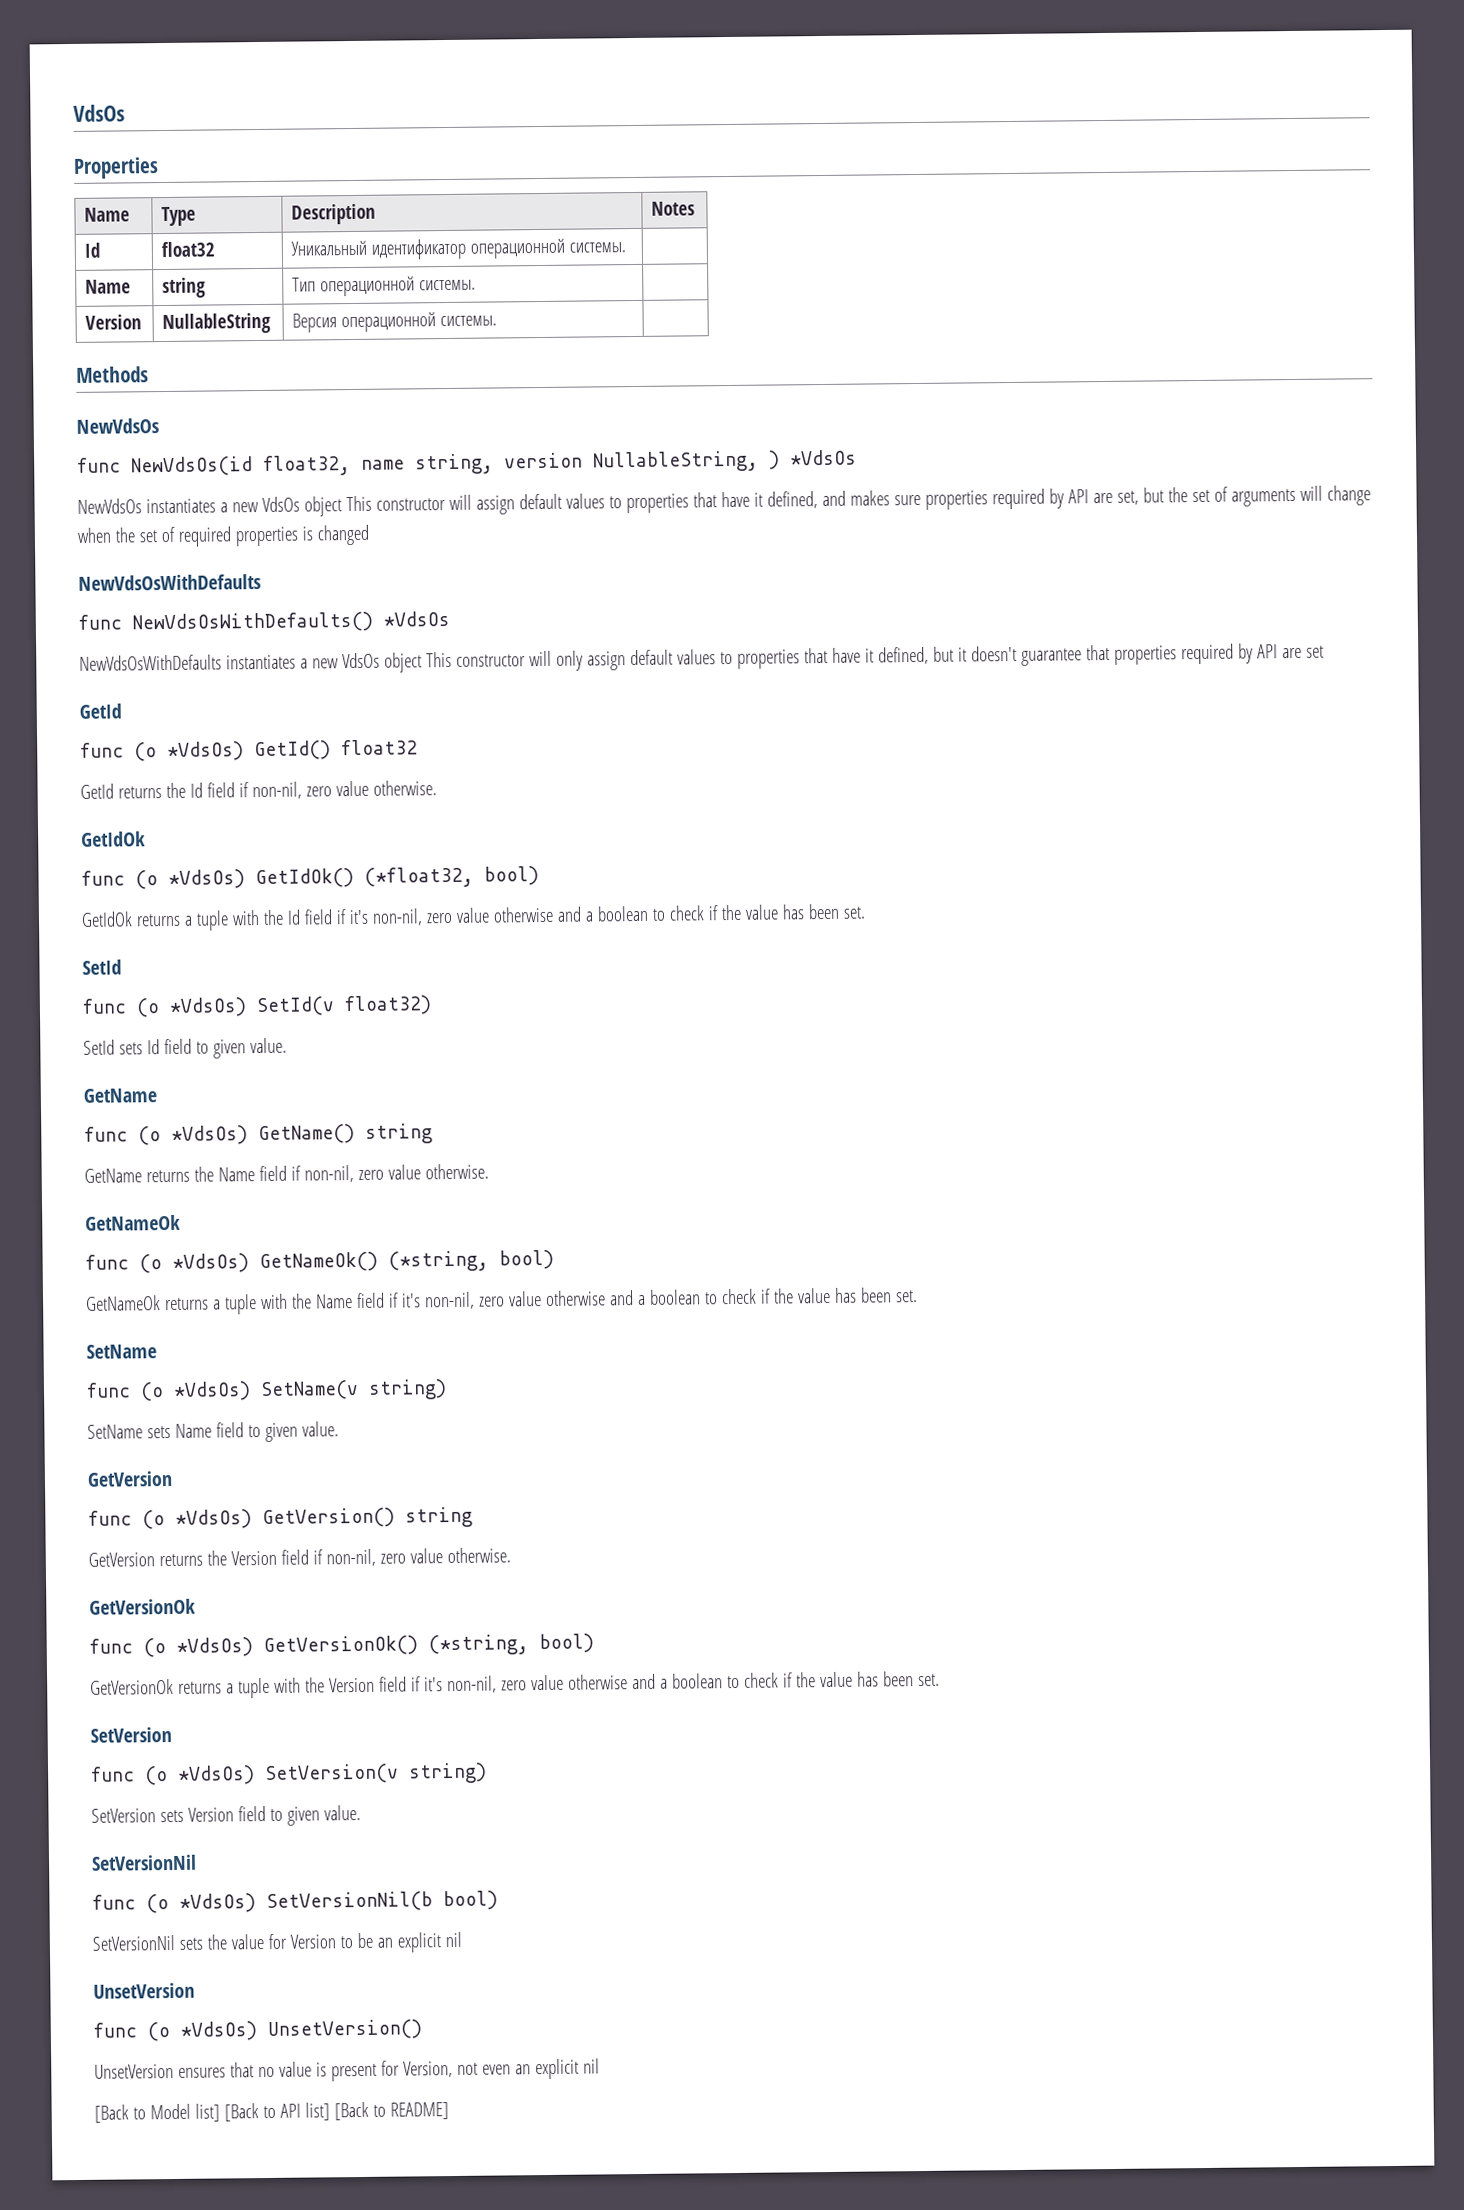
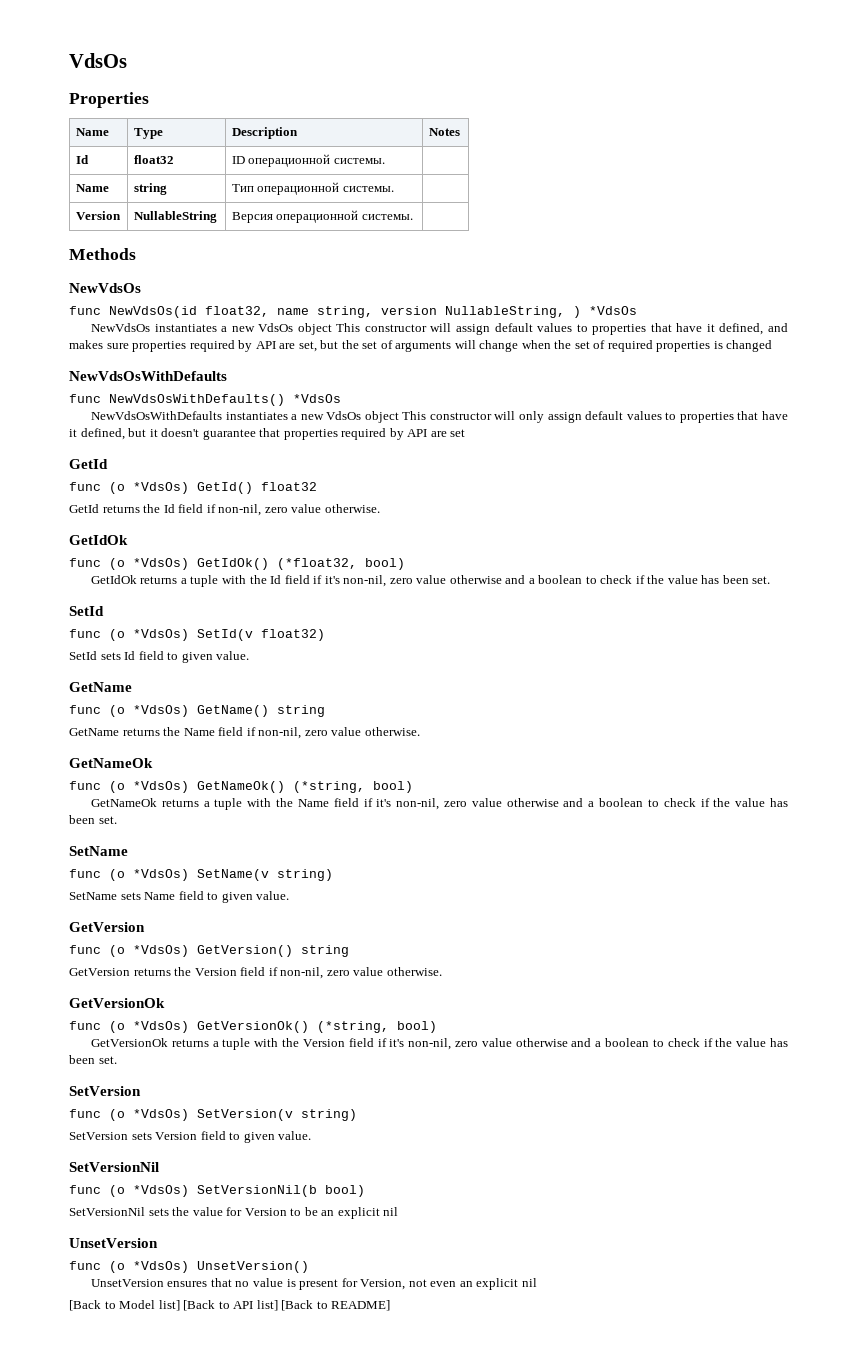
- Id | float32 | Уникальный идентификатор операционной системы. |
+ Id | float32 | ID операционной системы. |

